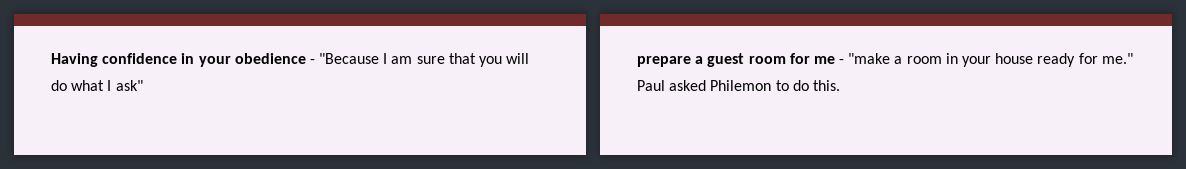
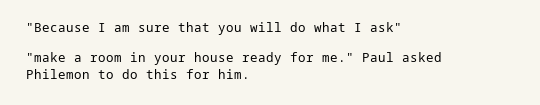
- Having confidence in your obedience - "Because I am sure that you will do what I ask"
+ "Because I am sure that you will do what I ask"
- prepare a guest room for me - "make a room in your house ready for me."
+ "make a room in your house ready for me."
- Paul asked Philemon to do this.
+ Paul asked Philemon to do this for him.

